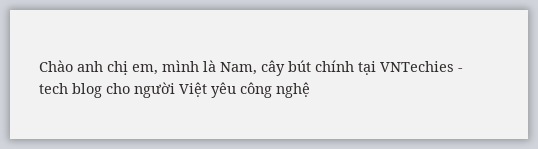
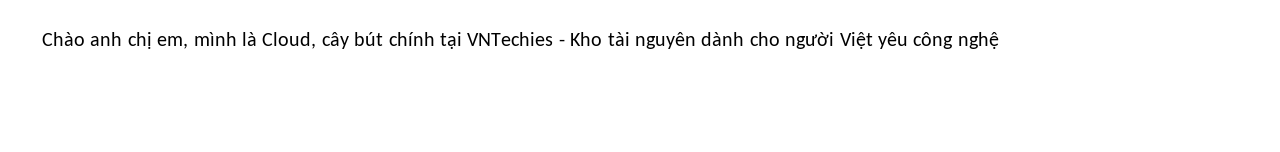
- Chào anh chị em, mình là Nam, cây bút chính tại VNTechies - tech blog cho người Việt yêu công nghệ
+ Chào anh chị em, mình là Cloud, cây bút chính tại VNTechies - Kho tài nguyên dành cho người Việt yêu công nghệ

